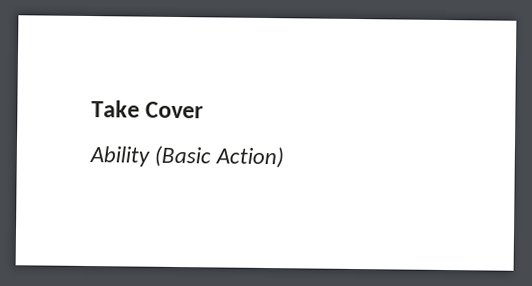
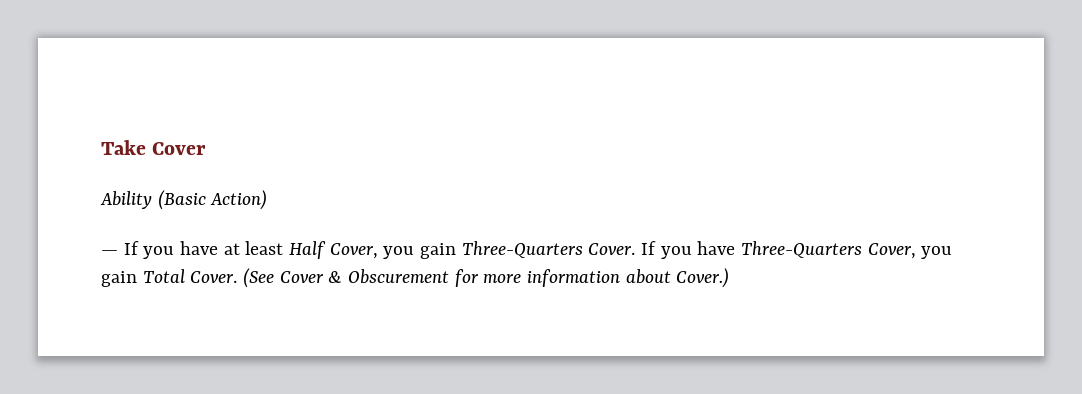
+ — If you have at least Half Cover, you gain Three-Quarters Cover. If you have Three-Quarters Cover, you gain Total Cover. (See Cover & Obscurement for more information about Cover.)

